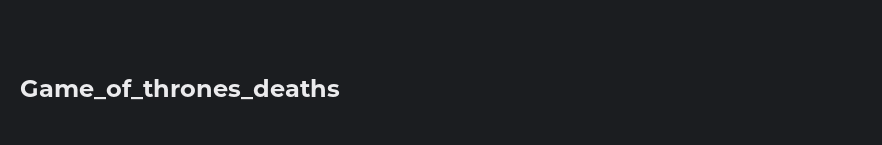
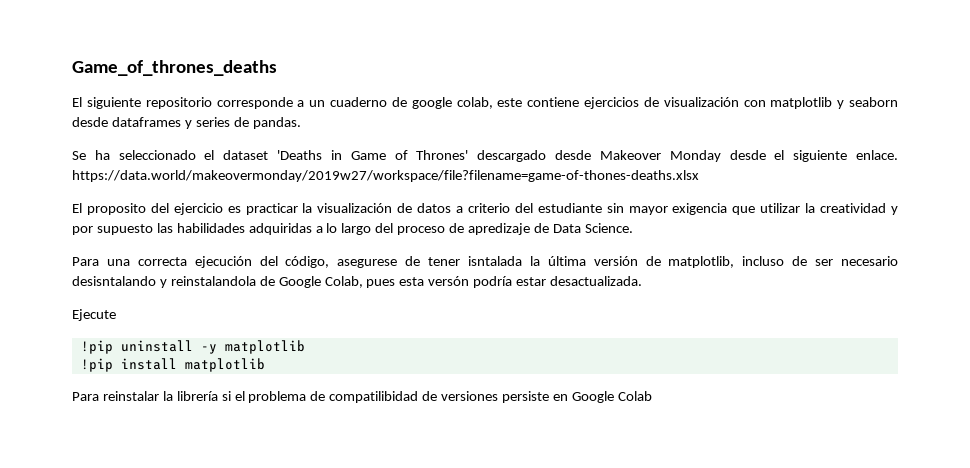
+ El siguiente repositorio corresponde a un cuaderno de google colab, este contiene ejercicios de visualización con matplotlib y seaborn desde dataframes y series de pandas.
+ Se ha seleccionado el dataset 'Deaths in Game of Thrones' descargado desde Makeover Monday desde el siguiente enlace. https://data.world/makeovermonday/2019w27/workspace/file?filename=game-of-thones-deaths.xlsx
+ El proposito del ejercicio es practicar la visualización de datos a criterio del estudiante sin mayor exigencia que utilizar la creatividad y por supuesto las habilidades adquiridas a lo largo del proceso de apredizaje de Data Science.
+ Para una correcta ejecución del código, asegurese de tener isntalada la última versión de matplotlib, incluso de ser necesario desisntalando y reinstalandola de Google Colab, pues esta versón podría estar desactualizada.
+ Ejecute
+ !pip uninstall -y matplotlib
+ !pip install matplotlib
+ Para reinstalar la librería si el problema de compatilibidad de versiones persiste en Google Colab

